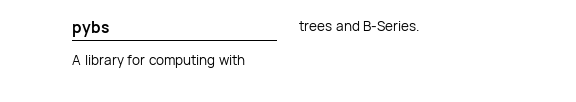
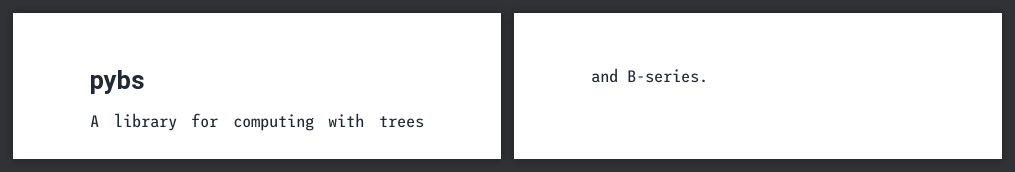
- A library for computing with trees and B-Series.
+ A library for computing with trees and B-series.

